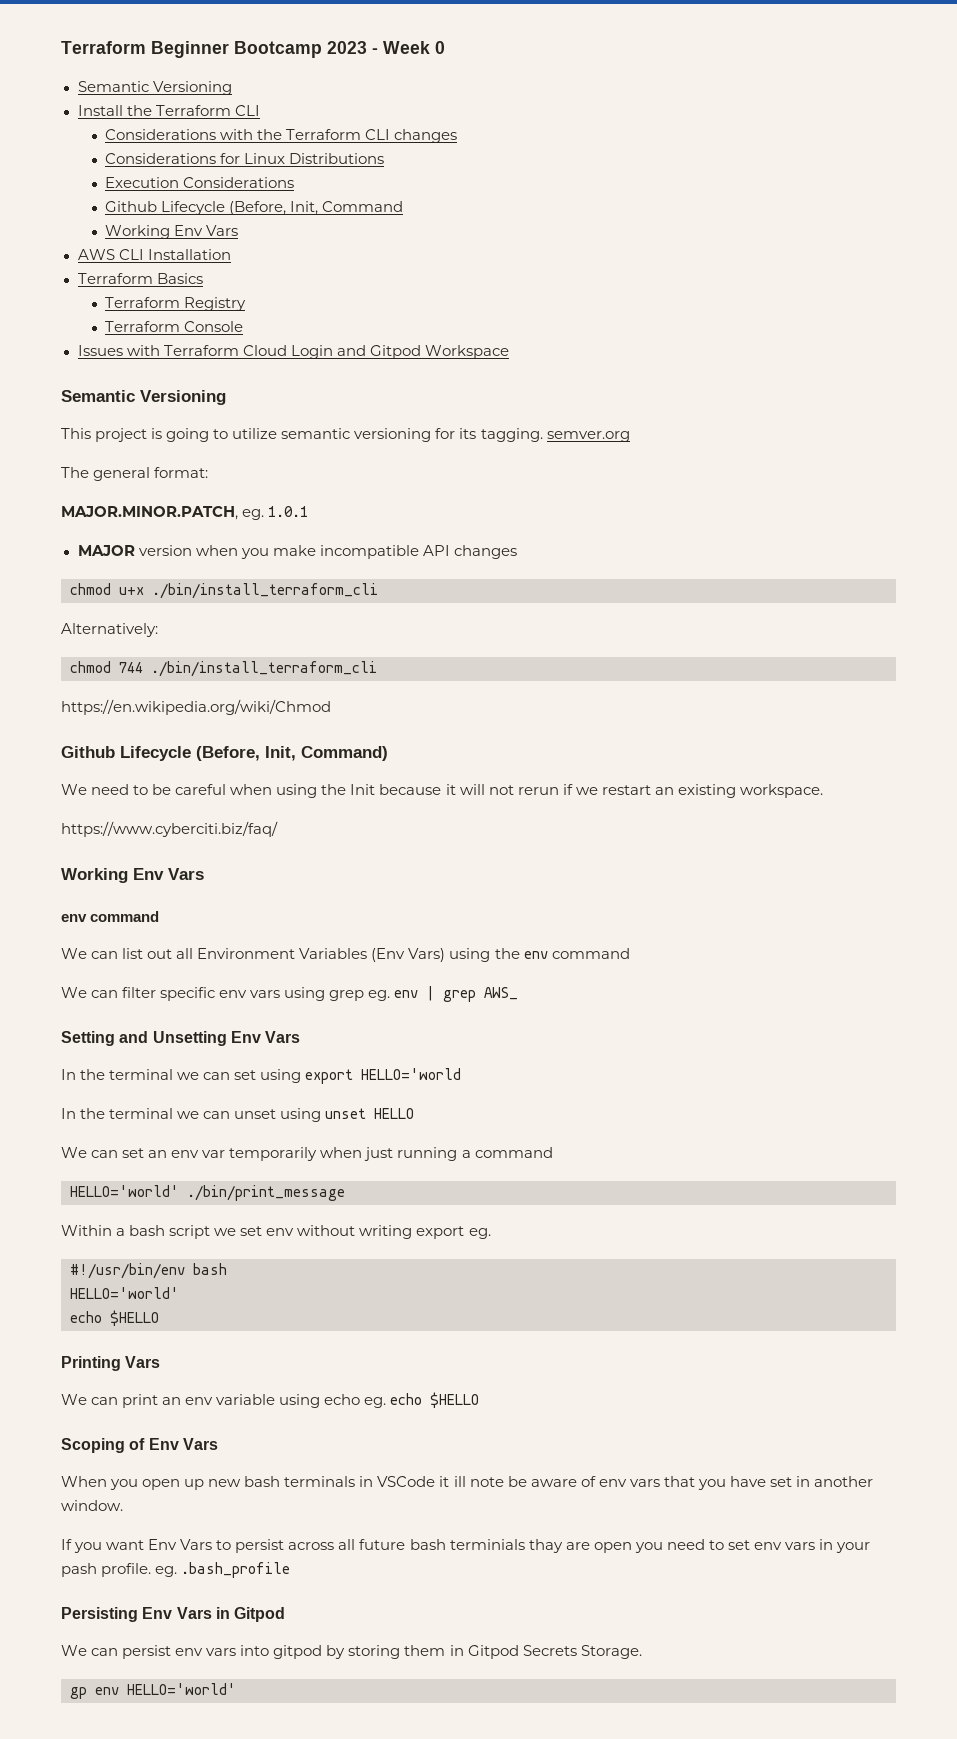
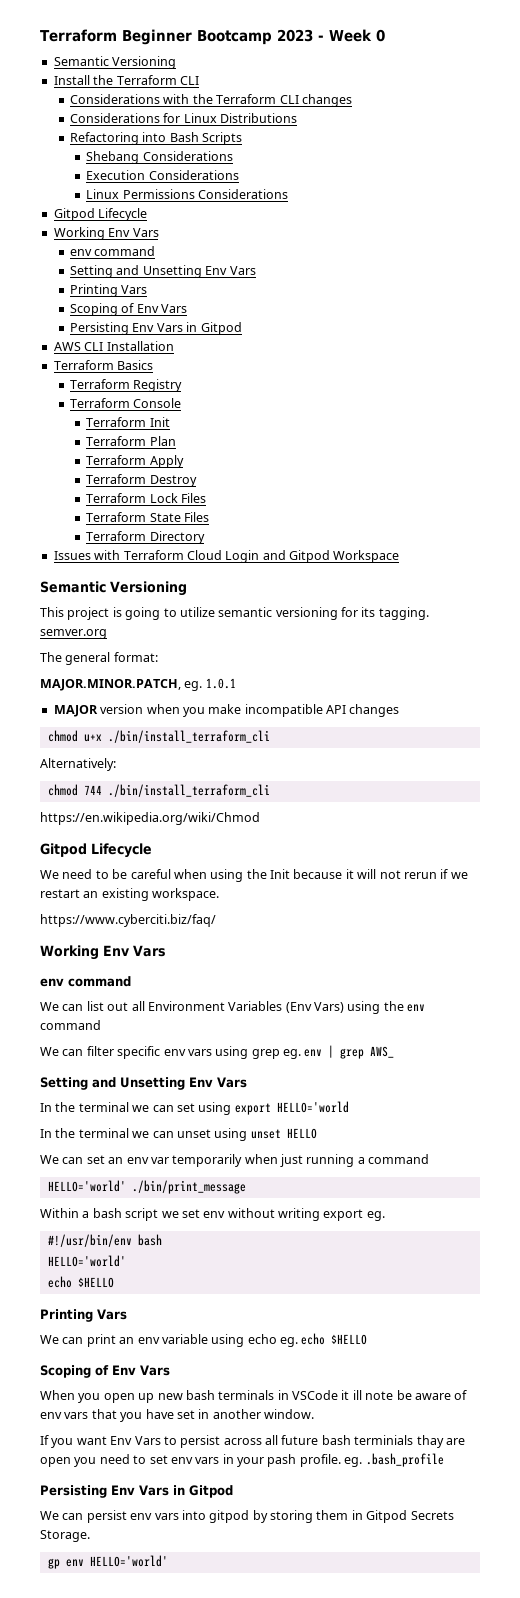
+ Refactoring into Bash Scripts
+ Shebang Considerations
  Execution Considerations
- Github Lifecycle (Before, Init, Command
+ Linux Permissions Considerations
+ Gitpod Lifecycle
  Working Env Vars
+ env command
+ Setting and Unsetting Env Vars
+ Printing Vars
+ Scoping of Env Vars
+ Persisting Env Vars in Gitpod
+ Terraform Init
+ Terraform Plan
+ Terraform Apply
+ Terraform Destroy
+ Terraform Lock Files
+ Terraform State Files
+ Terraform Directory
  https://en.wikipedia.org/wiki/Chmod
- Github Lifecycle (Before, Init, Command)
+ Gitpod Lifecycle

